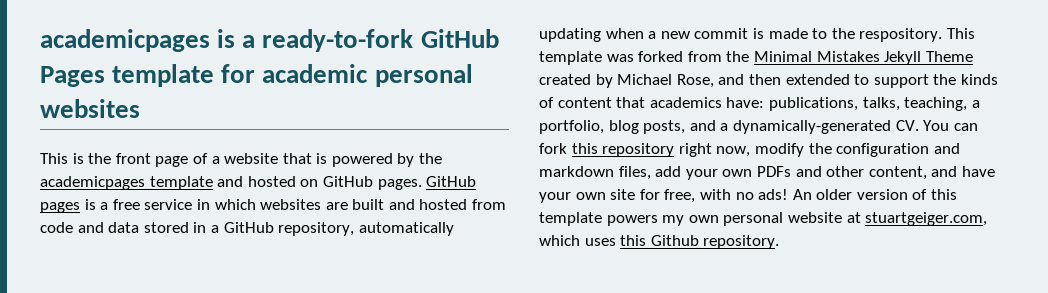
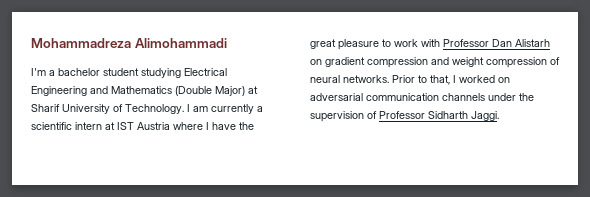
- academicpages is a ready-to-fork GitHub Pages template for academic personal websites
- This is the front page of a website that is powered by the academicpages template and hosted on GitHub pages. GitHub pages is a free service in which websites are built and hosted from code and data stored in a GitHub repository, automatically updating when a new commit is made to the respository. This template was forked from the Minimal Mistakes Jekyll Theme created by Michael Rose, and then extended to support the kinds of content that academics have: publications, talks, teaching, a portfolio, blog posts, and a dynamically-generated CV. You can fork this repository right now, modify the configuration and markdown files, add your own PDFs and other content, and have your own site for free, with no ads! An older version of this template powers my own personal website at stuartgeiger.com, which uses this Github repository.
+ Mohammadreza Alimohammadi
+ I'm a bachelor student studying Electrical Engineering and Mathematics (Double Major) at Sharif University of Technology. I am currently a scientific intern at IST Austria where I have the great pleasure to work with Professor Dan Alistarh on gradient compression and weight compression of neural networks. Prior to that, I worked on adversarial communication channels under the supervision of Professor Sidharth Jaggi.

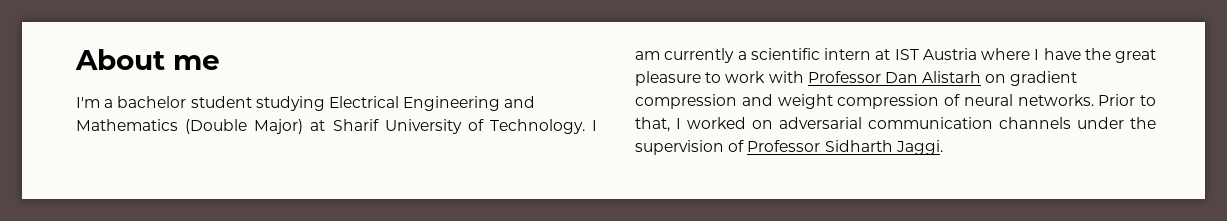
- Mohammadreza Alimohammadi
+ About me

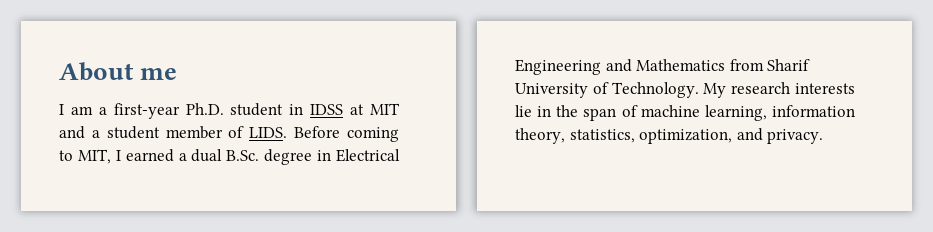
- I'm a bachelor student studying Electrical Engineering and Mathematics (Double Major) at Sharif University of Technology.
+ I am a first-year Ph.D. student in IDSS at MIT and a student member of LIDS. Before coming to MIT, I earned a dual B.Sc. degree in Electrical Engineering and Mathematics from Sharif University of Technology.
- I am currently a scientific intern at IST Austria where I have the great pleasure to work with Professor Dan Alistarh on gradient compression and weight compression of neural networks. Prior to that, I worked on adversarial communication channels under the supervision of Professor Sidharth Jaggi.
+ My research interests lie in the span of machine learning, information theory, statistics, optimization, and privacy.

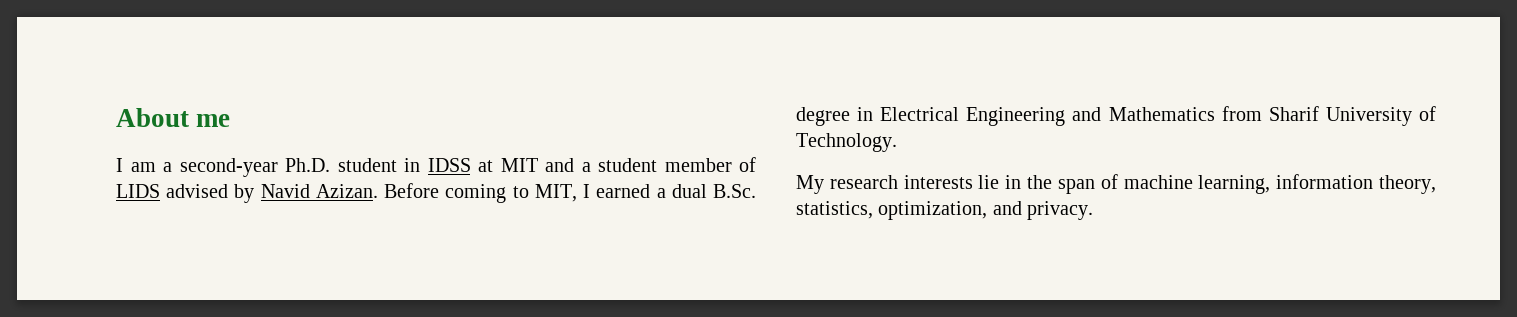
- I am a first-year Ph.D. student in IDSS at MIT and a student member of LIDS.
+ I am a second-year Ph.D. student in IDSS at MIT and a student member of LIDS advised by Navid Azizan.
- Before coming to MIT, I earned a dual B.Sc. degree in Electrical Engineering and Mathematics from Sharif University of Technology. My research interests lie in the span of machine learning, information theory, statistics, optimization, and privacy.
+ Before coming to MIT, I earned a dual B.Sc. degree in Electrical Engineering and Mathematics from Sharif University of Technology.
+ My research interests lie in the span of machine learning, information theory, statistics, optimization, and privacy.

